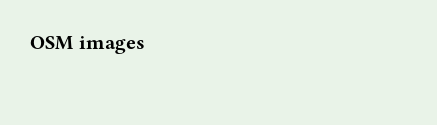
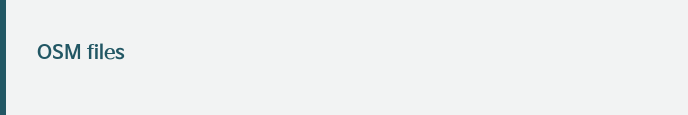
- OSM images
+ OSM files

